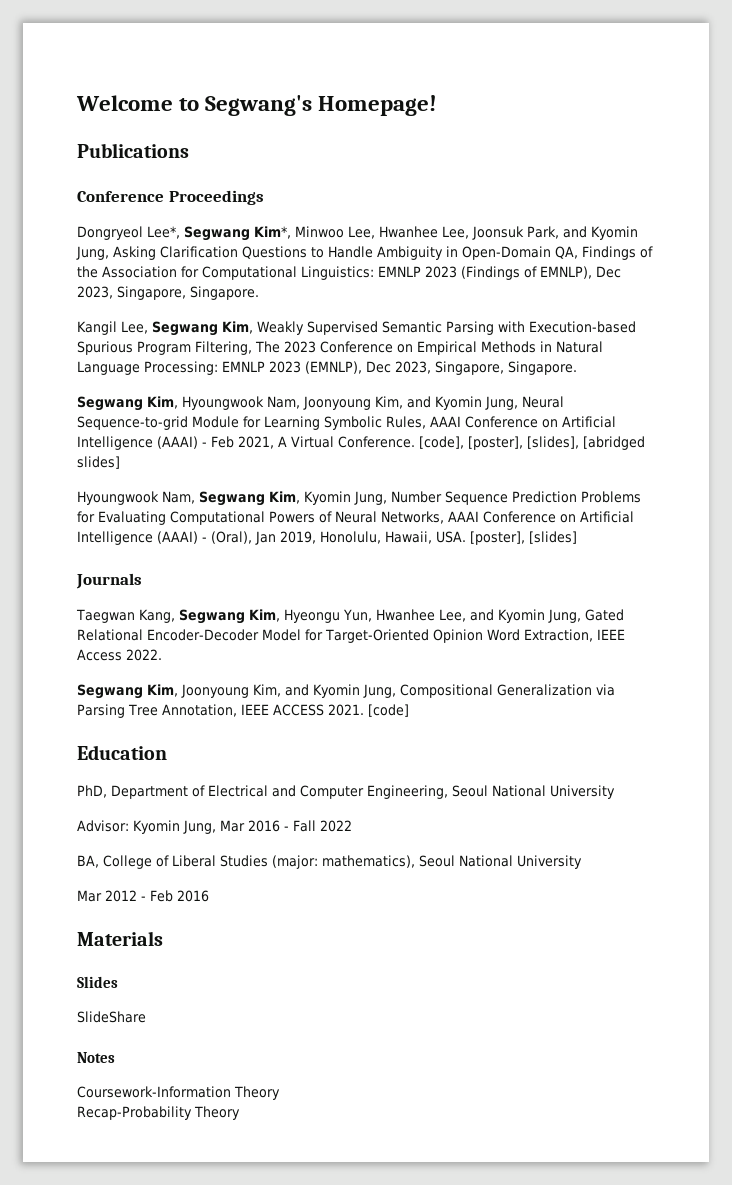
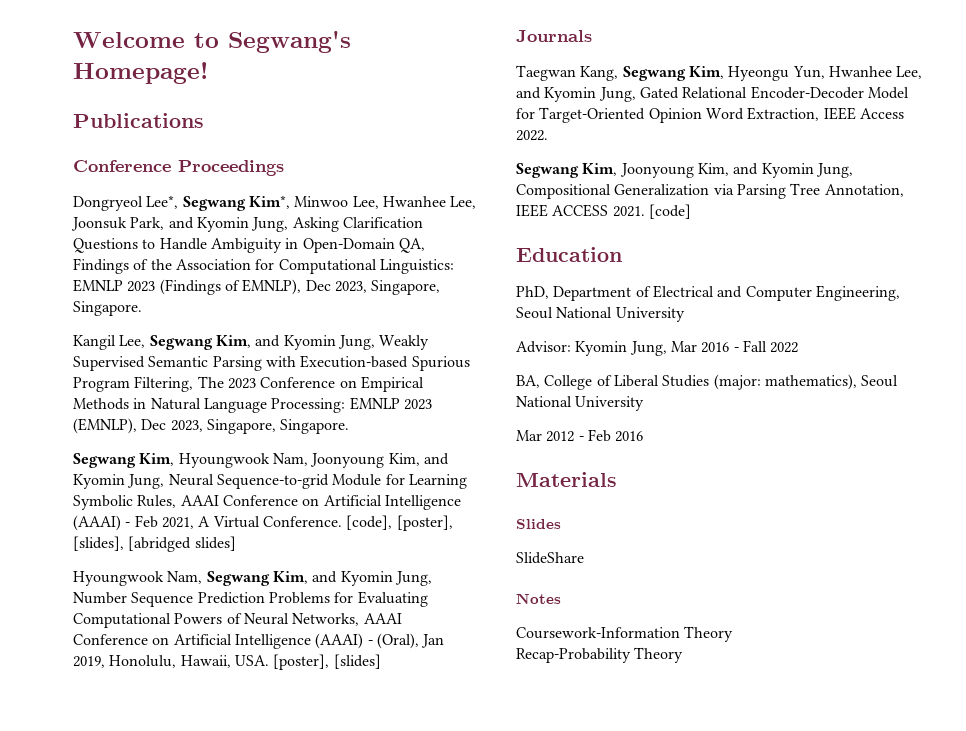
- Kangil Lee, Segwang Kim, Weakly Supervised Semantic Parsing with Execution-based Spurious Program Filtering, The 2023 Conference on Empirical Methods in Natural Language Processing: EMNLP 2023 (EMNLP), Dec 2023, Singapore, Singapore.
+ Kangil Lee, Segwang Kim, and Kyomin Jung, Weakly Supervised Semantic Parsing with Execution-based Spurious Program Filtering, The 2023 Conference on Empirical Methods in Natural Language Processing: EMNLP 2023 (EMNLP), Dec 2023, Singapore, Singapore.
- Hyoungwook Nam, Segwang Kim, Kyomin Jung, Number Sequence Prediction Problems for Evaluating Computational Powers of Neural Networks, AAAI Conference on Artificial Intelligence (AAAI) - (Oral), Jan 2019, Honolulu, Hawaii, USA. [poster], [slides]
+ Hyoungwook Nam, Segwang Kim, and Kyomin Jung, Number Sequence Prediction Problems for Evaluating Computational Powers of Neural Networks, AAAI Conference on Artificial Intelligence (AAAI) - (Oral), Jan 2019, Honolulu, Hawaii, USA. [poster], [slides]

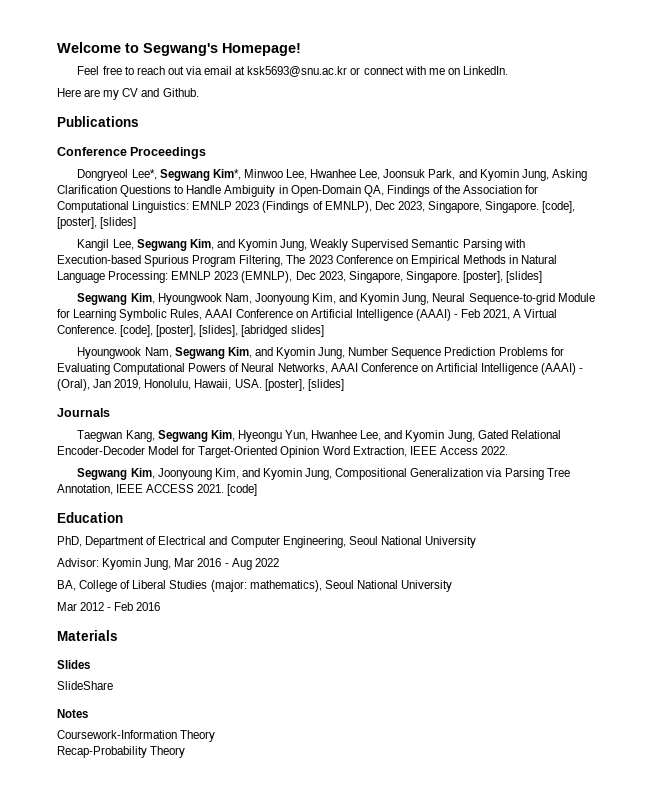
+ Feel free to reach out via email at ksk5693@snu.ac.kr or connect with me on LinkedIn.
+ Here are my CV and Github.
+ [code], [poster], [slides]
- Kangil Lee, Segwang Kim, and Kyomin Jung, Weakly Supervised Semantic Parsing with Execution-based Spurious Program Filtering, The 2023 Conference on Empirical Methods in Natural Language Processing: EMNLP 2023 (EMNLP), Dec 2023, Singapore, Singapore.
+ Kangil Lee, Segwang Kim, and Kyomin Jung, Weakly Supervised Semantic Parsing with Execution-based Spurious Program Filtering, The 2023 Conference on Empirical Methods in Natural Language Processing: EMNLP 2023 (EMNLP), Dec 2023, Singapore, Singapore. [poster], [slides]
- Advisor: Kyomin Jung, Mar 2016 - Fall 2022
+ Advisor: Kyomin Jung, Mar 2016 - Aug 2022

